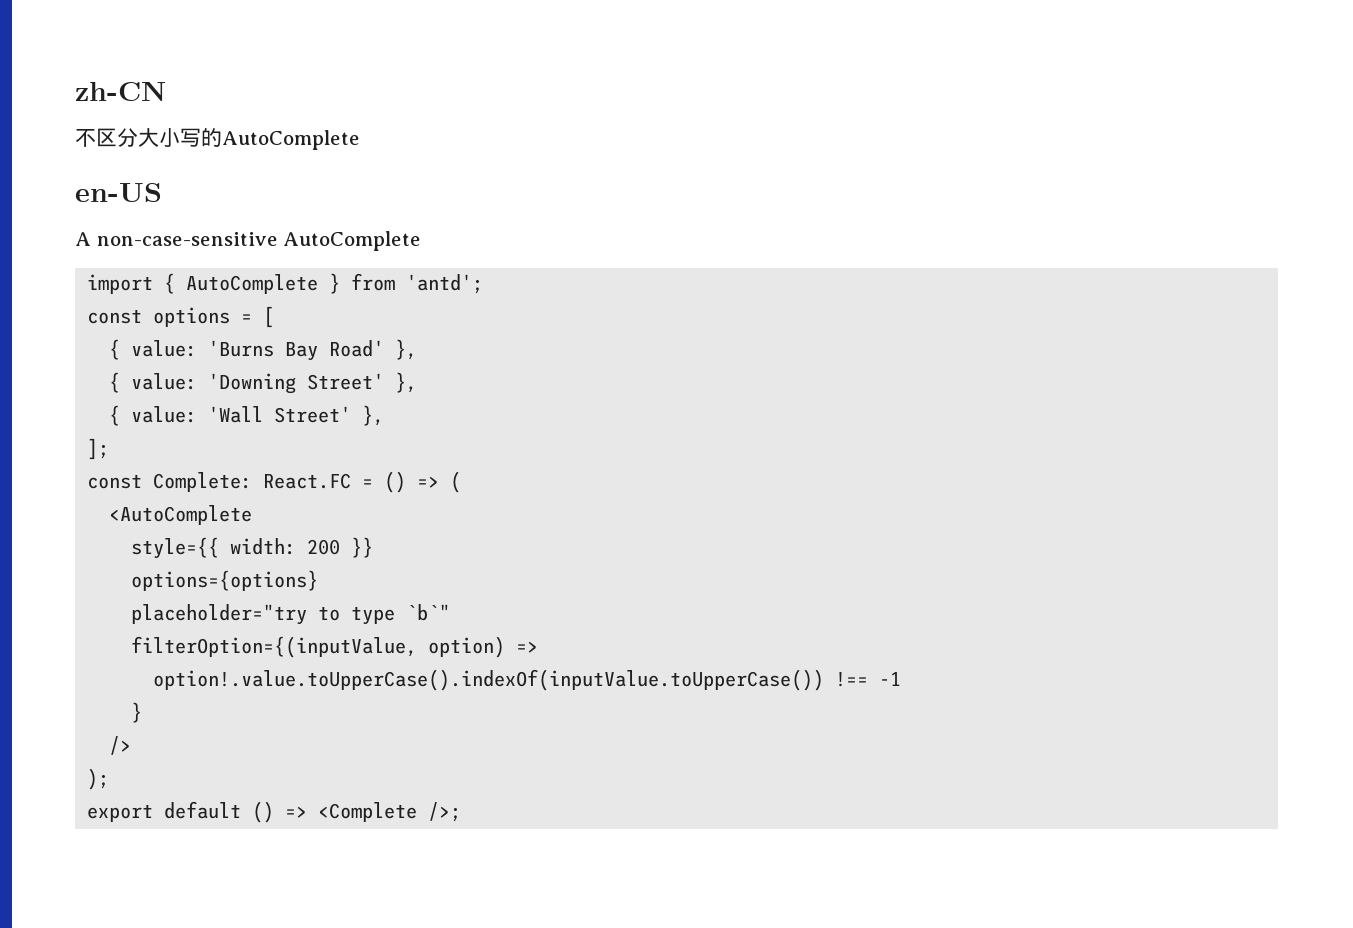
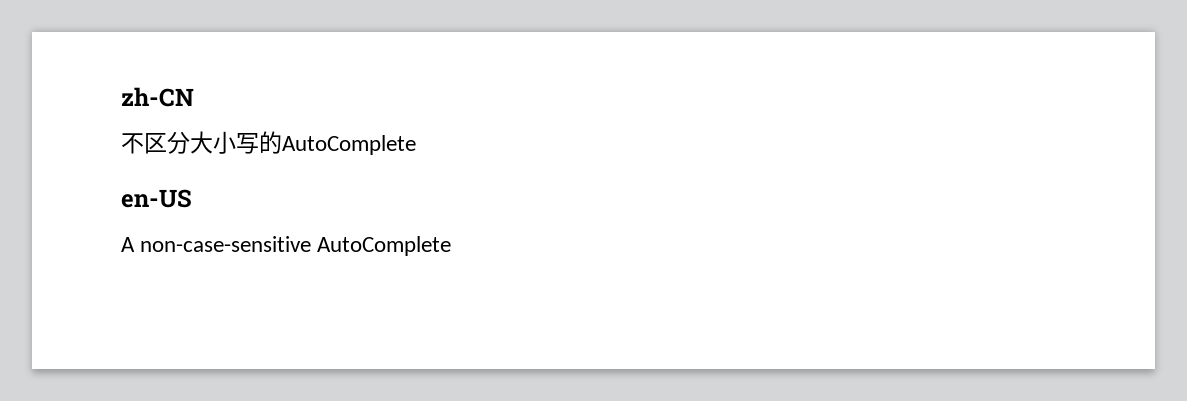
- import { AutoComplete } from 'antd';
- const options = [
- { value: 'Burns Bay Road' },
- { value: 'Downing Street' },
- { value: 'Wall Street' },
- ];
- const Complete: React.FC = () => (
- <AutoComplete
- style={{ width: 200 }}
- options={options}
- placeholder="try to type `b`"
- filterOption={(inputValue, option) =>
- option!.value.toUpperCase().indexOf(inputValue.toUpperCase()) !== -1
- }
- />
- );
- export default () => <Complete />;

